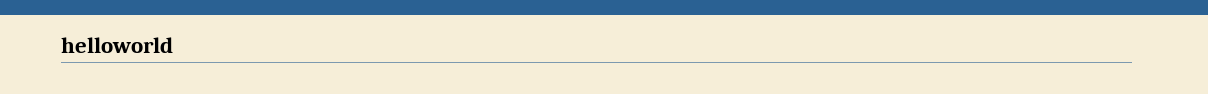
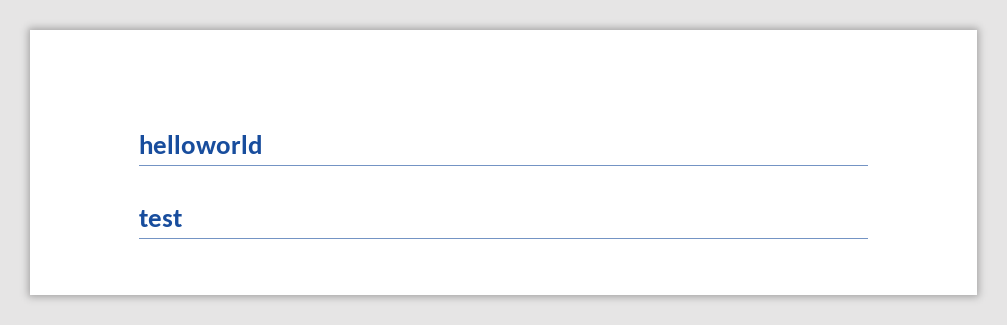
+ test

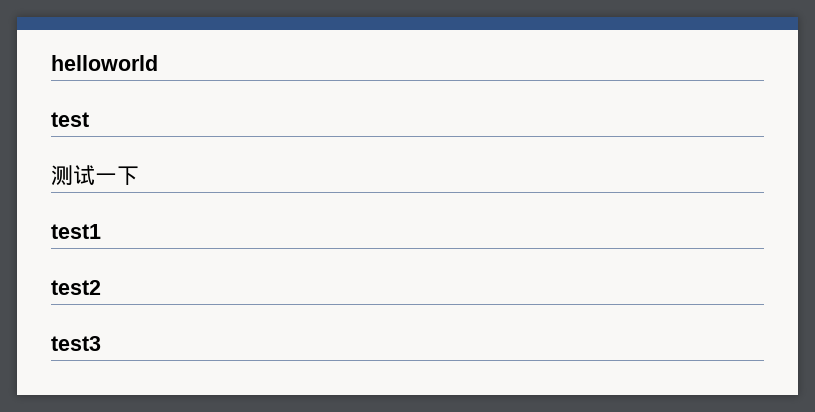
+ 测试一下
+ test1
+ test2
+ test3

